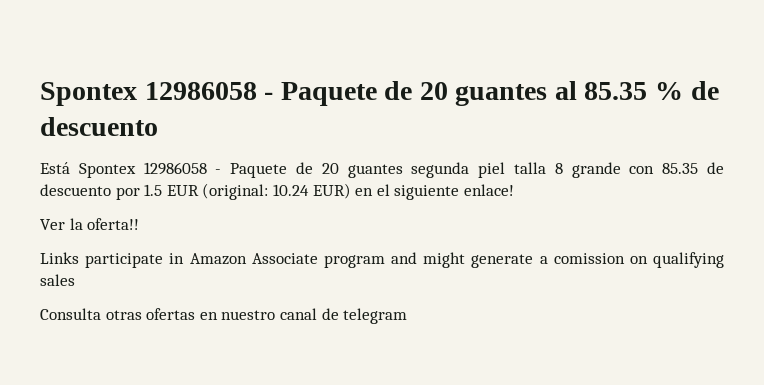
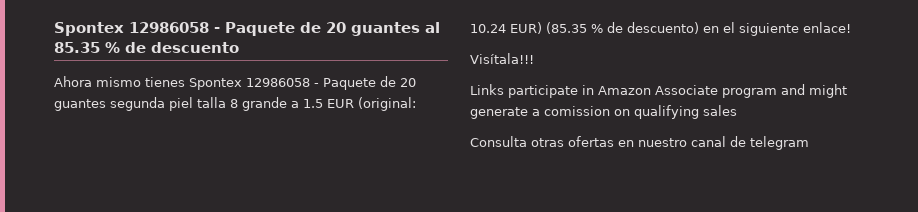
- Está Spontex 12986058 - Paquete de 20 guantes segunda piel talla 8 grande con 85.35 de descuento por 1.5 EUR (original: 10.24 EUR) en el siguiente enlace!
+ Ahora mismo tienes Spontex 12986058 - Paquete de 20 guantes segunda piel talla 8 grande a 1.5 EUR (original: 10.24 EUR) (85.35 % de descuento) en el siguiente enlace!
- Ver la oferta!!
+ Visítala!!!

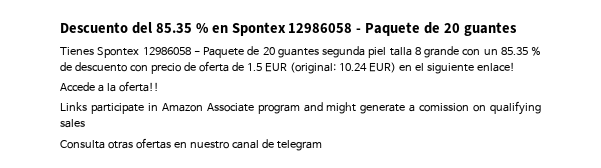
- Spontex 12986058 - Paquete de 20 guantes al 85.35 % de descuento
- Ahora mismo tienes Spontex 12986058 - Paquete de 20 guantes segunda piel talla 8 grande a 1.5 EUR (original: 10.24 EUR) (85.35 % de descuento) en el siguiente enlace!
+ Descuento del 85.35 % en Spontex 12986058 - Paquete de 20 guantes
+ Tienes Spontex 12986058 - Paquete de 20 guantes segunda piel talla 8 grande con un 85.35 % de descuento con precio de oferta de 1.5 EUR (original: 10.24 EUR) en el siguiente enlace!
- Visítala!!!
+ Accede a la oferta!!

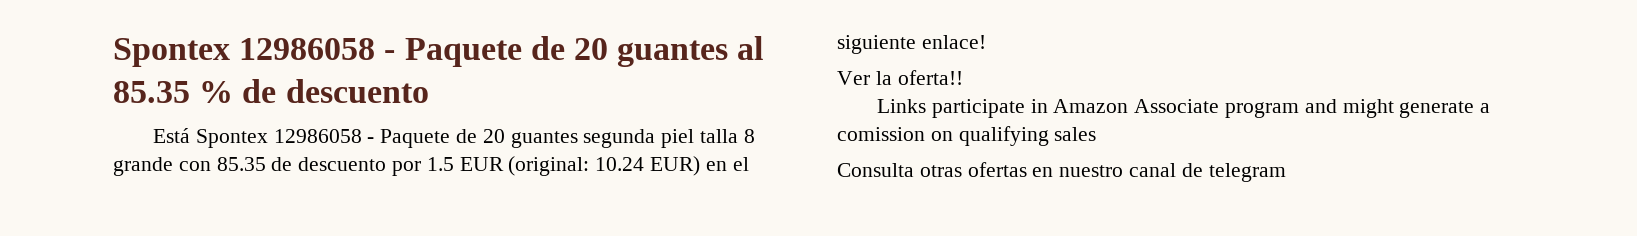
- Descuento del 85.35 % en Spontex 12986058 - Paquete de 20 guantes
- Tienes Spontex 12986058 - Paquete de 20 guantes segunda piel talla 8 grande con un 85.35 % de descuento con precio de oferta de 1.5 EUR (original: 10.24 EUR) en el siguiente enlace!
+ Spontex 12986058 - Paquete de 20 guantes al 85.35 % de descuento
+ Está Spontex 12986058 - Paquete de 20 guantes segunda piel talla 8 grande con 85.35 de descuento por 1.5 EUR (original: 10.24 EUR) en el siguiente enlace!
- Accede a la oferta!!
+ Ver la oferta!!

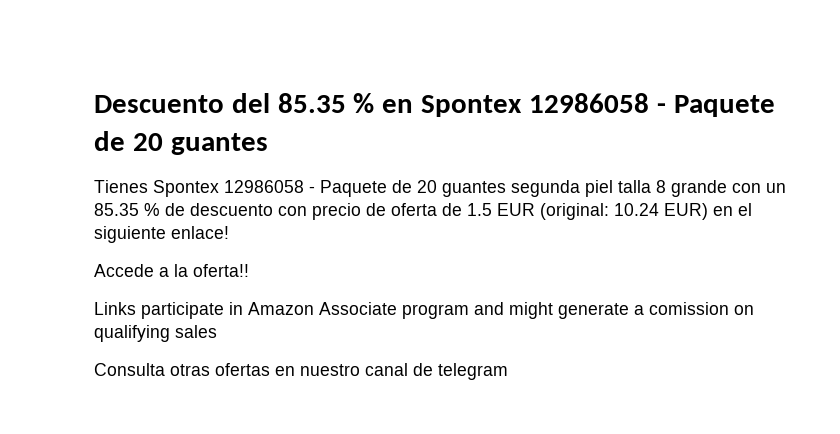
- Spontex 12986058 - Paquete de 20 guantes al 85.35 % de descuento
- Está Spontex 12986058 - Paquete de 20 guantes segunda piel talla 8 grande con 85.35 de descuento por 1.5 EUR (original: 10.24 EUR) en el siguiente enlace!
+ Descuento del 85.35 % en Spontex 12986058 - Paquete de 20 guantes
+ Tienes Spontex 12986058 - Paquete de 20 guantes segunda piel talla 8 grande con un 85.35 % de descuento con precio de oferta de 1.5 EUR (original: 10.24 EUR) en el siguiente enlace!
- Ver la oferta!!
+ Accede a la oferta!!

